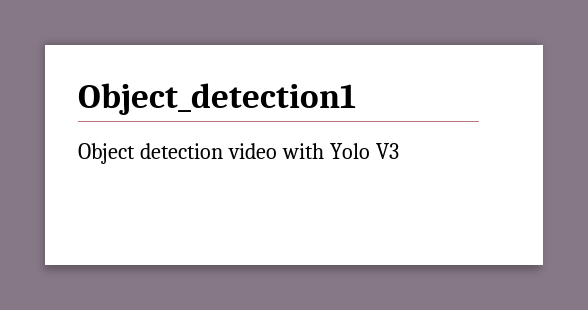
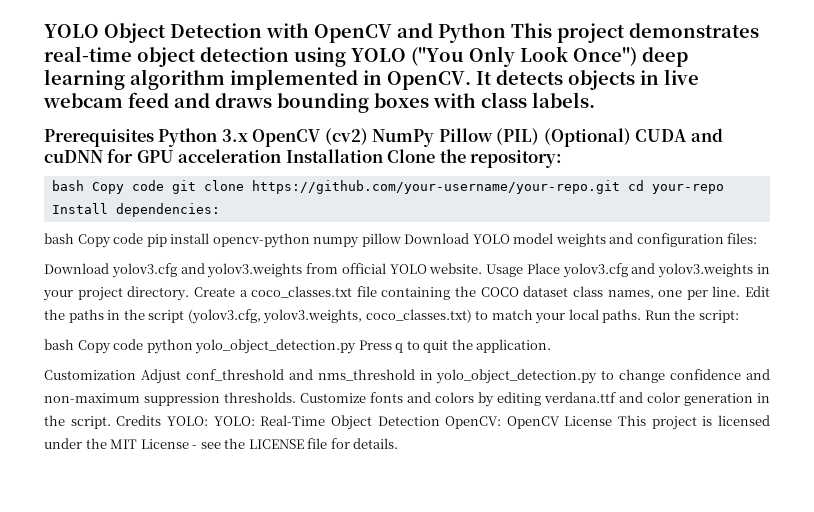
- Object_detection1
- Object detection video with Yolo V3
+ YOLO Object Detection with OpenCV and Python This project demonstrates real-time object detection using YOLO ("You Only Look Once") deep learning algorithm implemented in OpenCV. It detects objects in live webcam feed and draws bounding boxes with class labels.
+ Prerequisites Python 3.x OpenCV (cv2) NumPy Pillow (PIL) (Optional) CUDA and cuDNN for GPU acceleration Installation Clone the repository:
+ bash Copy code git clone https://github.com/your-username/your-repo.git cd your-repo Install dependencies:
+ bash Copy code pip install opencv-python numpy pillow Download YOLO model weights and configuration files:
+ Download yolov3.cfg and yolov3.weights from official YOLO website. Usage Place yolov3.cfg and yolov3.weights in your project directory. Create a coco_classes.txt file containing the COCO dataset class names, one per line. Edit the paths in the script (yolov3.cfg, yolov3.weights, coco_classes.txt) to match your local paths. Run the script:
+ bash Copy code python yolo_object_detection.py Press q to quit the application.
+ Customization Adjust conf_threshold and nms_threshold in yolo_object_detection.py to change confidence and non-maximum suppression thresholds. Customize fonts and colors by editing verdana.ttf and color generation in the script. Credits YOLO: YOLO: Real-Time Object Detection OpenCV: OpenCV License This project is licensed under the MIT License - see the LICENSE file for details.

